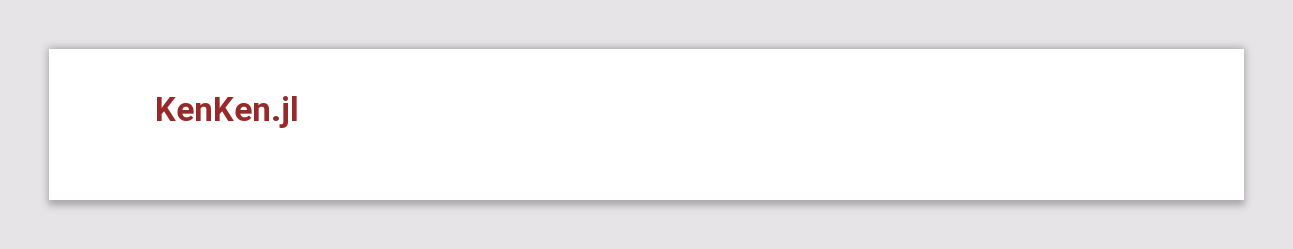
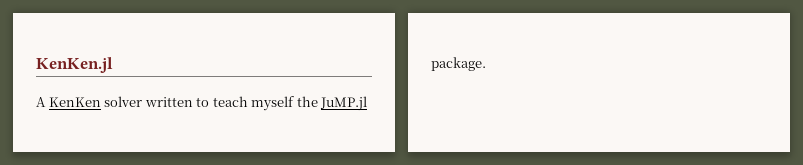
+ A KenKen solver written to teach myself the JuMP.jl package.

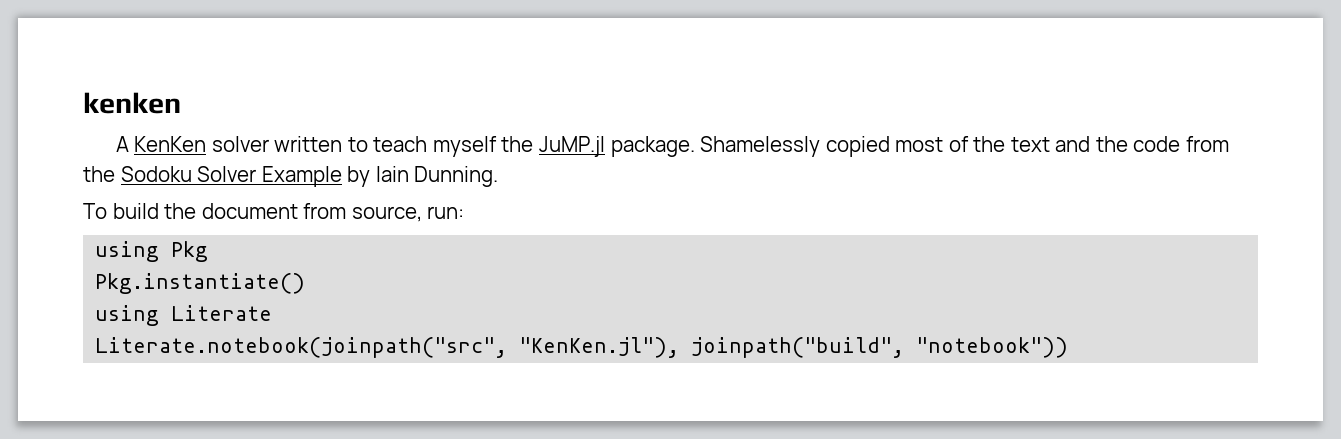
- KenKen.jl
+ kenken
+ Shamelessly copied most of the text and the code from the Sodoku Solver Example by Iain Dunning.
+ To build the document from source, run:
+ using Pkg
+ Pkg.instantiate()
+ using Literate
+ Literate.notebook(joinpath("src", "KenKen.jl"), joinpath("build", "notebook"))

